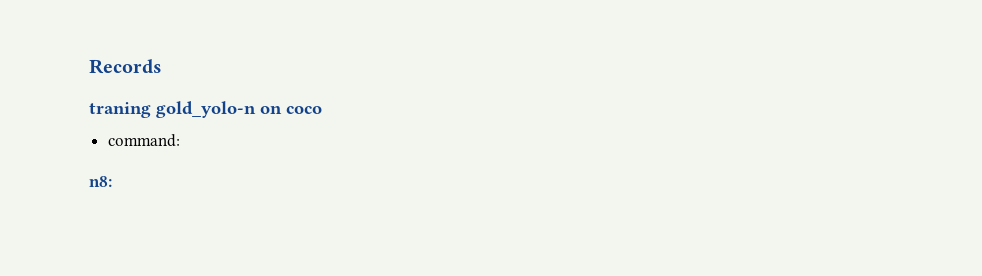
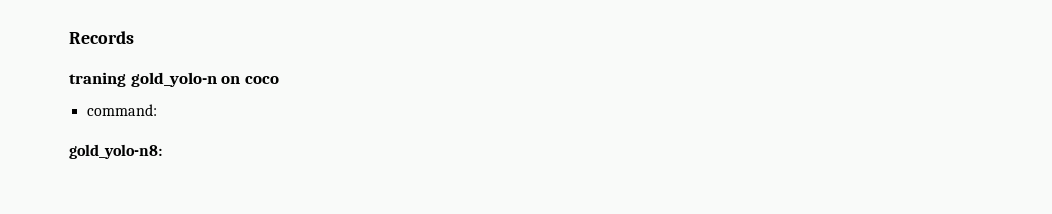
- n8:
+ gold_yolo-n8:

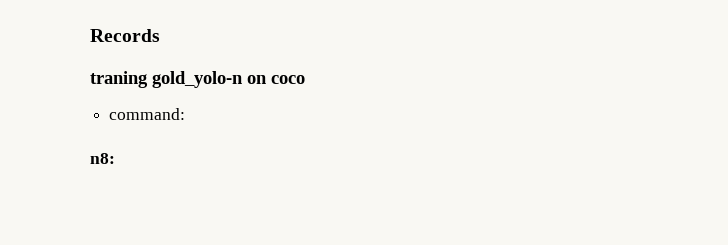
- gold_yolo-n8:
+ n8:

